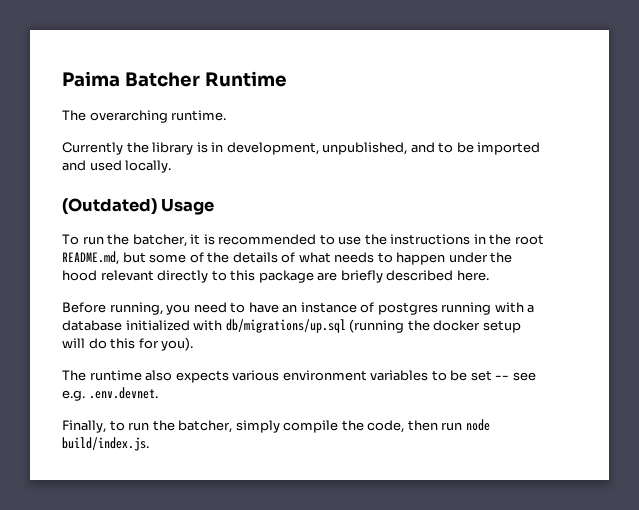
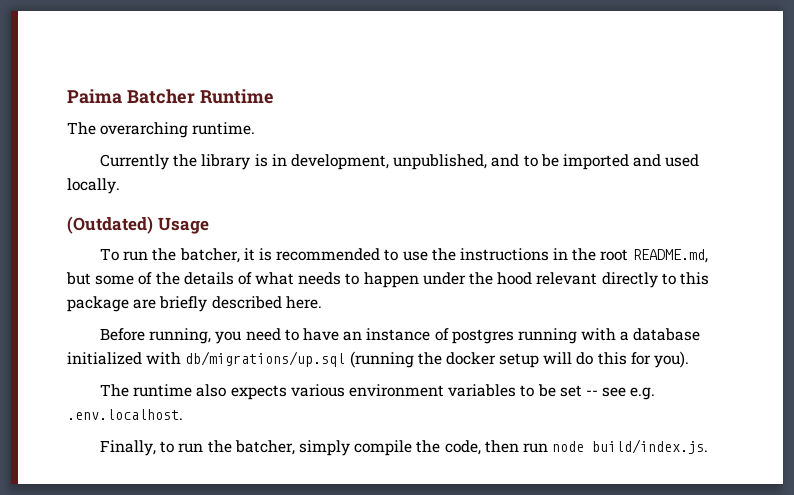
- The runtime also expects various environment variables to be set -- see e.g. .env.devnet.
+ The runtime also expects various environment variables to be set -- see e.g. .env.localhost.

